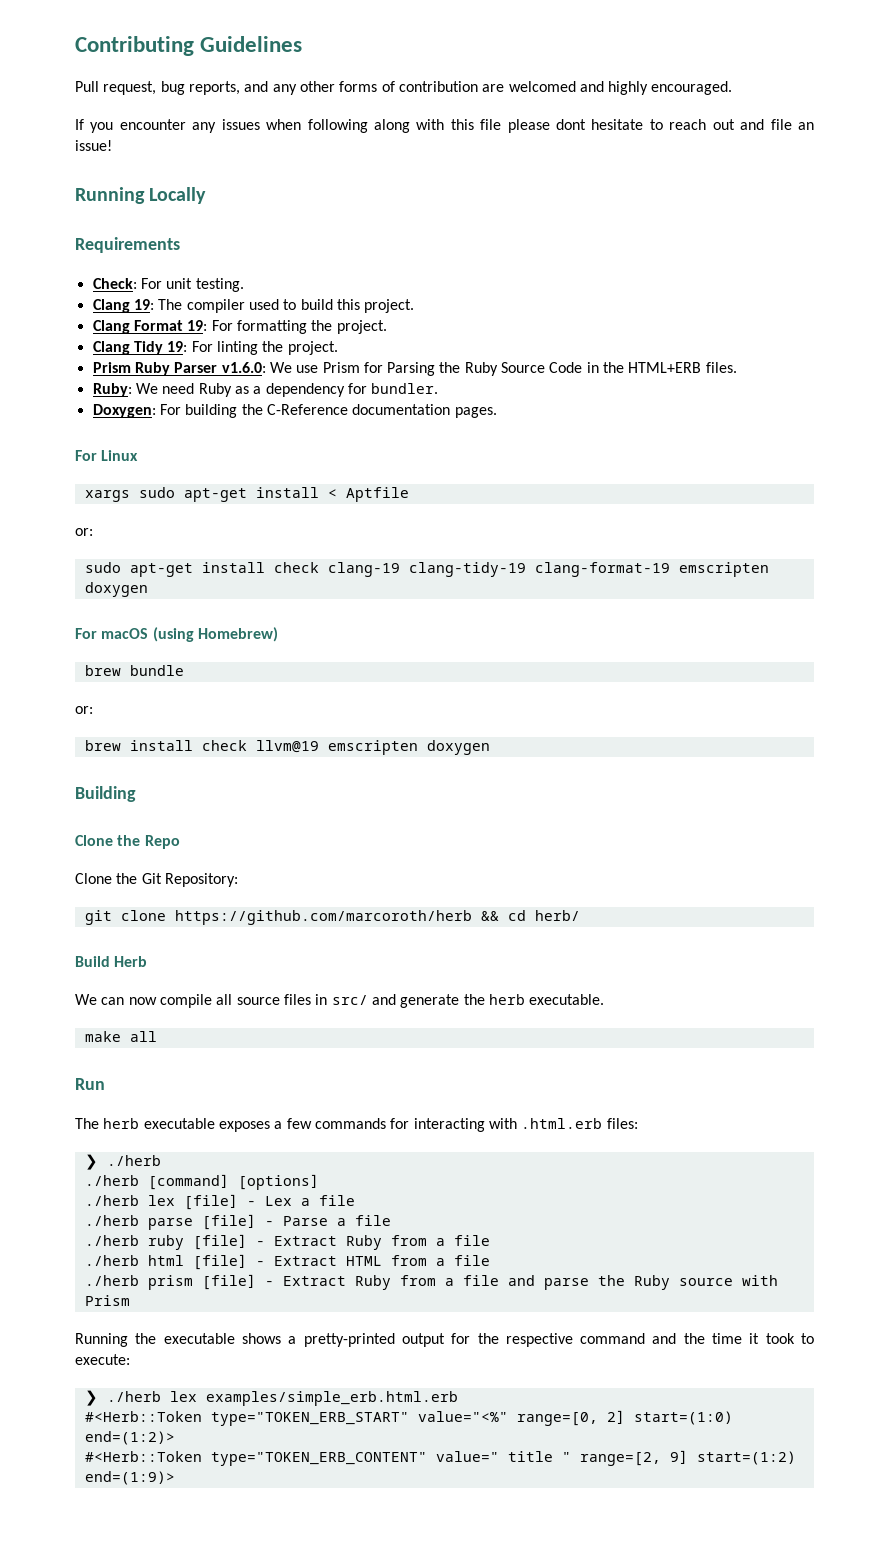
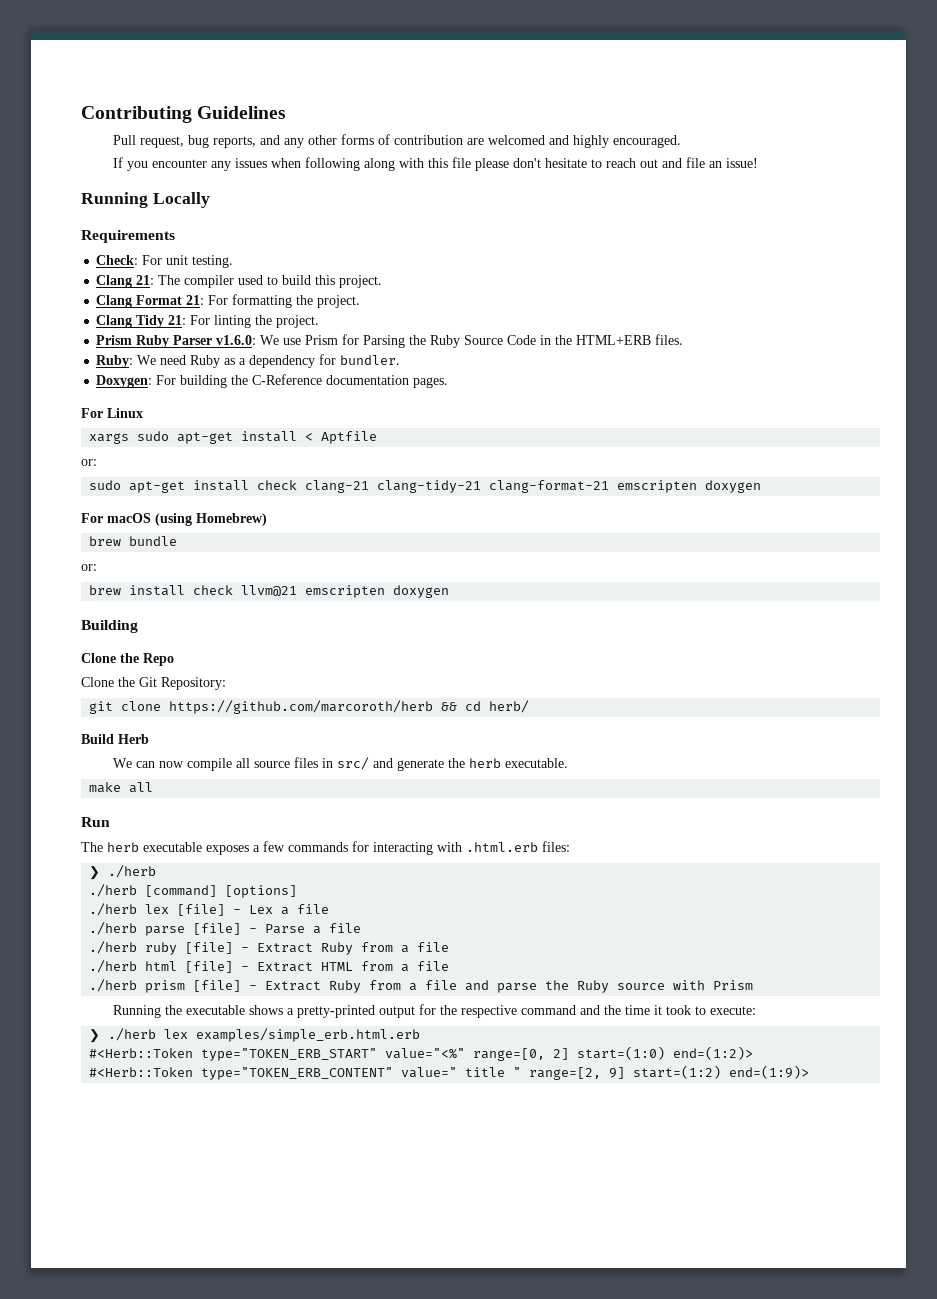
- If you encounter any issues when following along with this file please dont hesitate to reach out and file an issue!
+ If you encounter any issues when following along with this file please don't hesitate to reach out and file an issue!
- Clang 19: The compiler used to build this project.
+ Clang 21: The compiler used to build this project.
- Clang Format 19: For formatting the project.
+ Clang Format 21: For formatting the project.
- Clang Tidy 19: For linting the project.
+ Clang Tidy 21: For linting the project.
- sudo apt-get install check clang-19 clang-tidy-19 clang-format-19 emscripten doxygen
+ sudo apt-get install check clang-21 clang-tidy-21 clang-format-21 emscripten doxygen
- brew install check llvm@19 emscripten doxygen
+ brew install check llvm@21 emscripten doxygen

